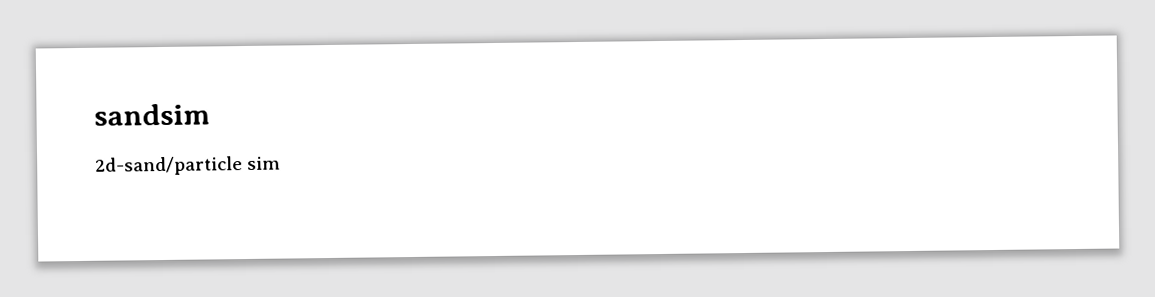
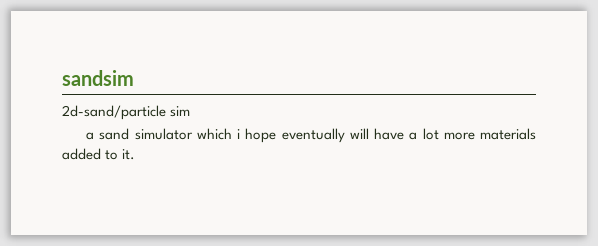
+ a sand simulator which i hope eventually will have a lot more materials added to it.

